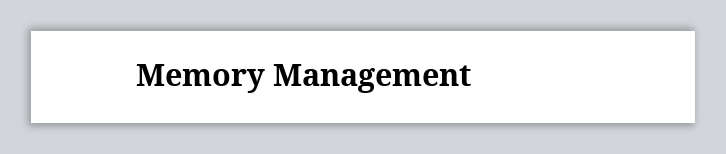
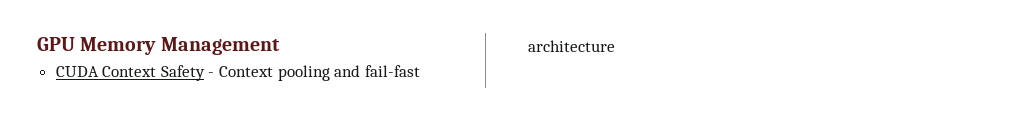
- Memory Management
+ GPU Memory Management
+ CUDA Context Safety - Context pooling and fail-fast architecture

